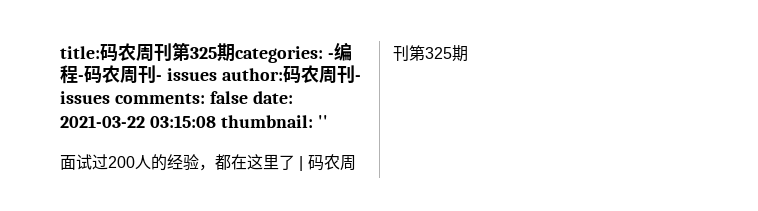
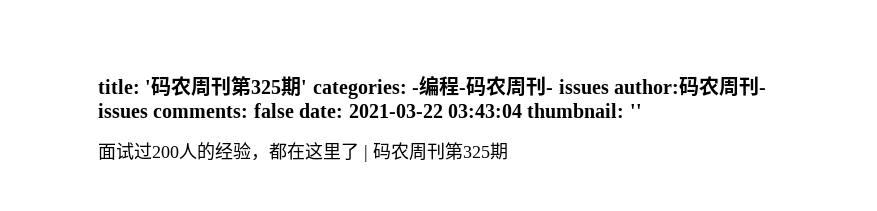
- title:码农周刊第325期categories: -编程-码农周刊- issues author:码农周刊- issues comments: false date: 2021-03-22 03:15:08 thumbnail: ''
+ title: '码农周刊第325期' categories: -编程-码农周刊- issues author:码农周刊- issues comments: false date: 2021-03-22 03:43:04 thumbnail: ''

